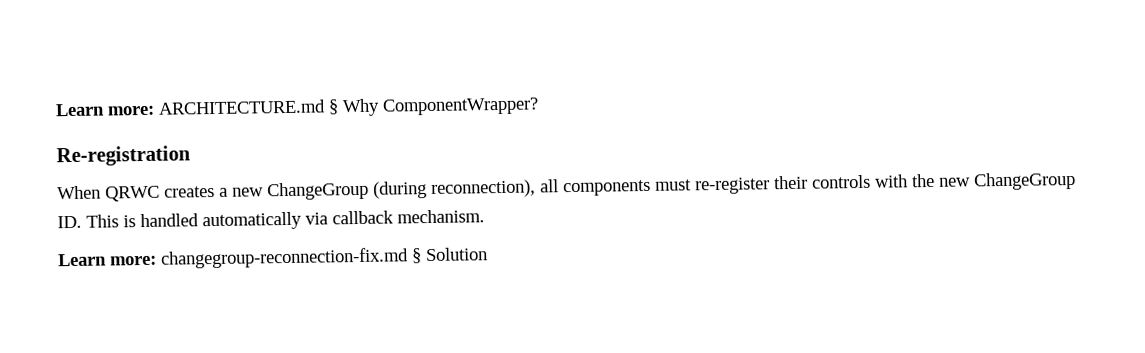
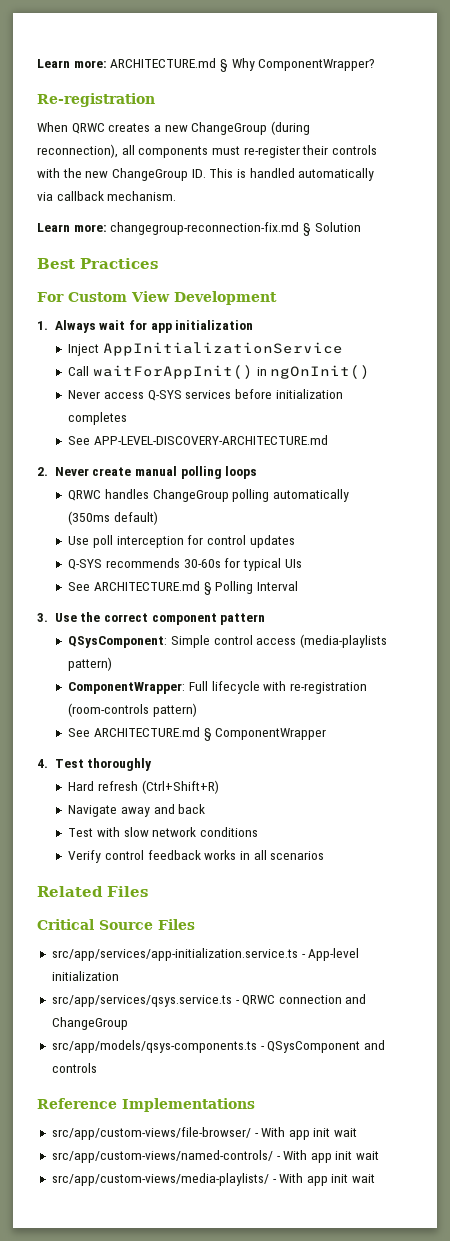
+ Best Practices
+ For Custom View Development
+ 1. Always wait for app initialization
+ Inject AppInitializationService
+ Call waitForAppInit() in ngOnInit()
+ Never access Q-SYS services before initialization completes
+ See APP-LEVEL-DISCOVERY-ARCHITECTURE.md
+ 2. Never create manual polling loops
+ QRWC handles ChangeGroup polling automatically (350ms default)
+ Use poll interception for control updates
+ Q-SYS recommends 30-60s for typical UIs
+ See ARCHITECTURE.md § Polling Interval
+ 3. Use the correct component pattern
+ QSysComponent: Simple control access (media-playlists pattern)
+ ComponentWrapper: Full lifecycle with re-registration (room-controls pattern)
+ See ARCHITECTURE.md § ComponentWrapper
+ 4. Test thoroughly
+ Hard refresh (Ctrl+Shift+R)
+ Navigate away and back
+ Test with slow network conditions
+ Verify control feedback works in all scenarios
+ Related Files
+ Critical Source Files
+ src/app/services/app-initialization.service.ts - App-level initialization
+ src/app/services/qsys.service.ts - QRWC connection and ChangeGroup
+ src/app/models/qsys-components.ts - QSysComponent and controls
+ Reference Implementations
+ src/app/custom-views/file-browser/ - With app init wait
+ src/app/custom-views/named-controls/ - With app init wait
+ src/app/custom-views/media-playlists/ - With app init wait

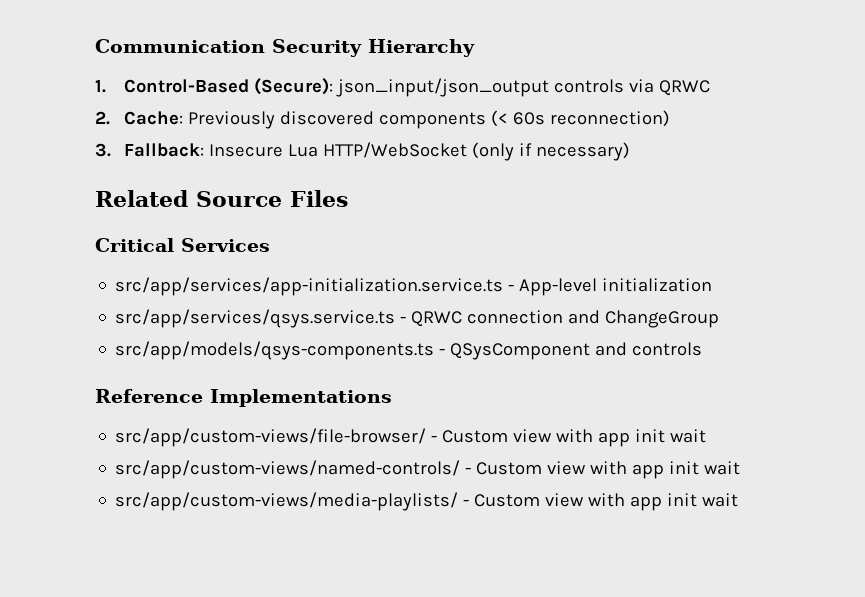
- Learn more: ARCHITECTURE.md § Why ComponentWrapper?
- Re-registration
- When QRWC creates a new ChangeGroup (during reconnection), all components must re-register their controls with the new ChangeGroup ID. This is handled automatically via callback mechanism.
- Learn more: changegroup-reconnection-fix.md § Solution
- Best Practices
- For Custom View Development
- 1. Always wait for app initialization
- Inject AppInitializationService
- Call waitForAppInit() in ngOnInit()
- Never access Q-SYS services before initialization completes
- See APP-LEVEL-DISCOVERY-ARCHITECTURE.md
- 2. Never create manual polling loops
- QRWC handles ChangeGroup polling automatically (350ms default)
- Use poll interception for control updates
- Q-SYS recommends 30-60s for typical UIs
- See ARCHITECTURE.md § Polling Interval
- 3. Use the correct component pattern
- QSysComponent: Simple control access (media-playlists pattern)
- ComponentWrapper: Full lifecycle with re-registration (room-controls pattern)
- See ARCHITECTURE.md § ComponentWrapper
- 4. Test thoroughly
- Hard refresh (Ctrl+Shift+R)
- Navigate away and back
- Test with slow network conditions
- Verify control feedback works in all scenarios
+ Communication Security Hierarchy
+ 1. Control-Based (Secure): json_input/json_output controls via QRWC
+ 2. Cache: Previously discovered components (< 60s reconnection)
+ 3. Fallback: Insecure Lua HTTP/WebSocket (only if necessary)
- Related Files
+ Related Source Files
- Critical Source Files
+ Critical Services
- src/app/custom-views/file-browser/ - With app init wait
+ src/app/custom-views/file-browser/ - Custom view with app init wait
- src/app/custom-views/named-controls/ - With app init wait
+ src/app/custom-views/named-controls/ - Custom view with app init wait
- src/app/custom-views/media-playlists/ - With app init wait
+ src/app/custom-views/media-playlists/ - Custom view with app init wait

